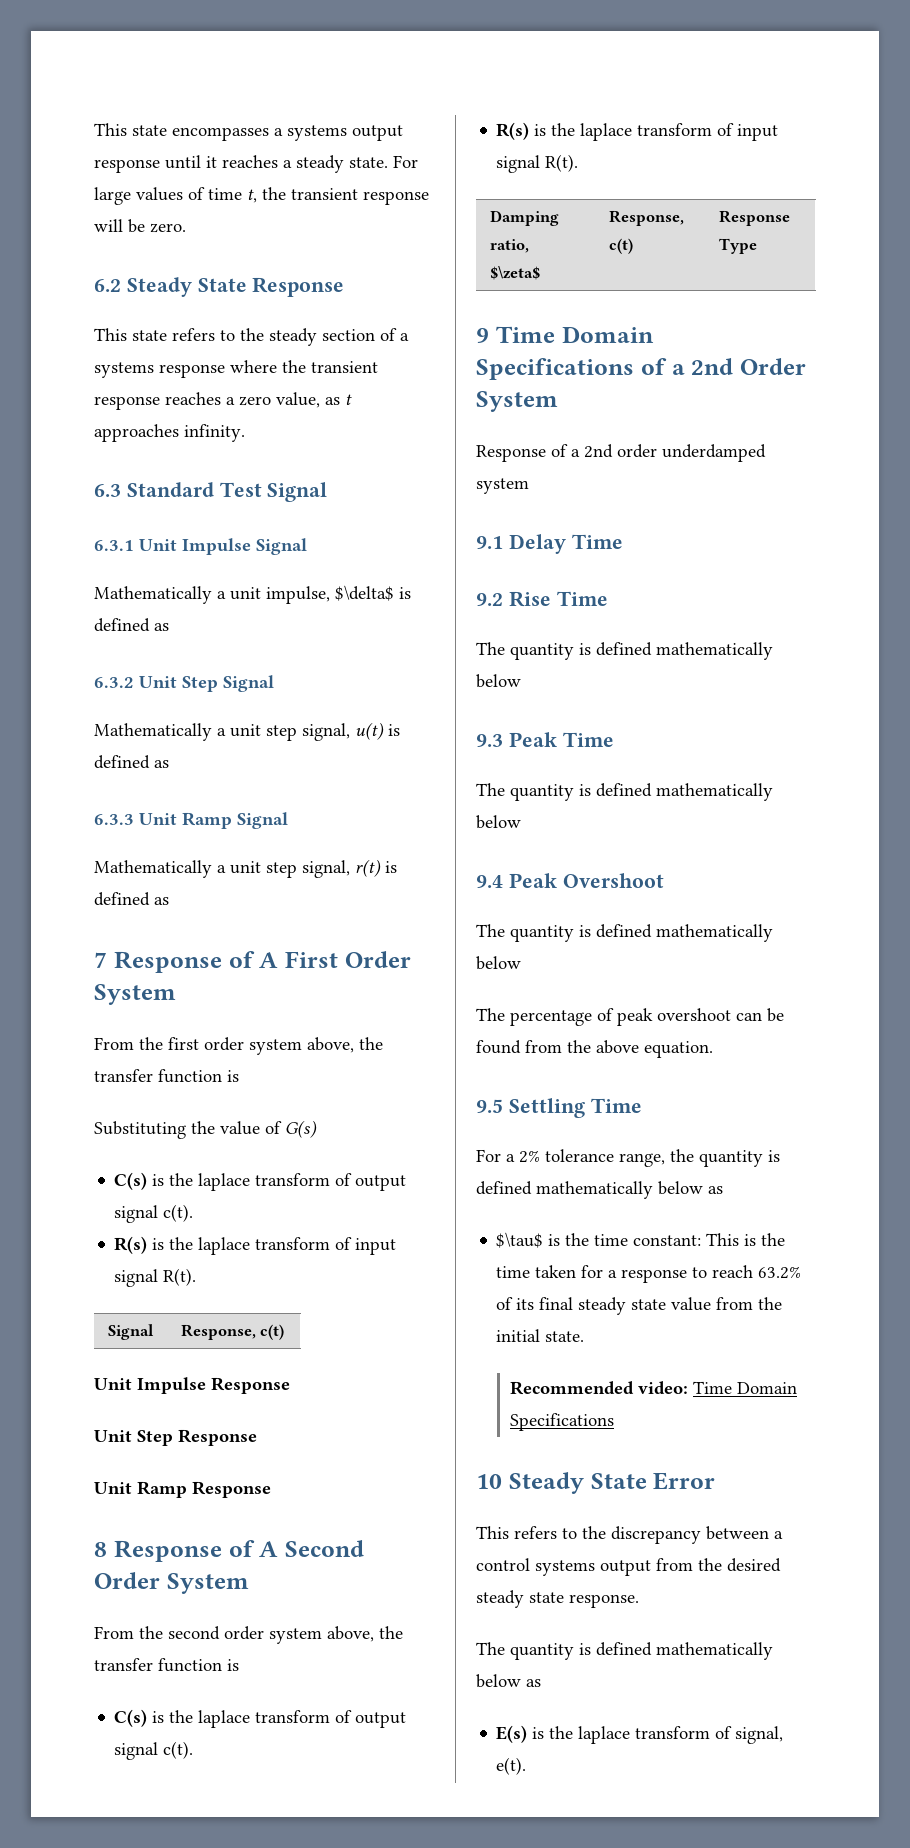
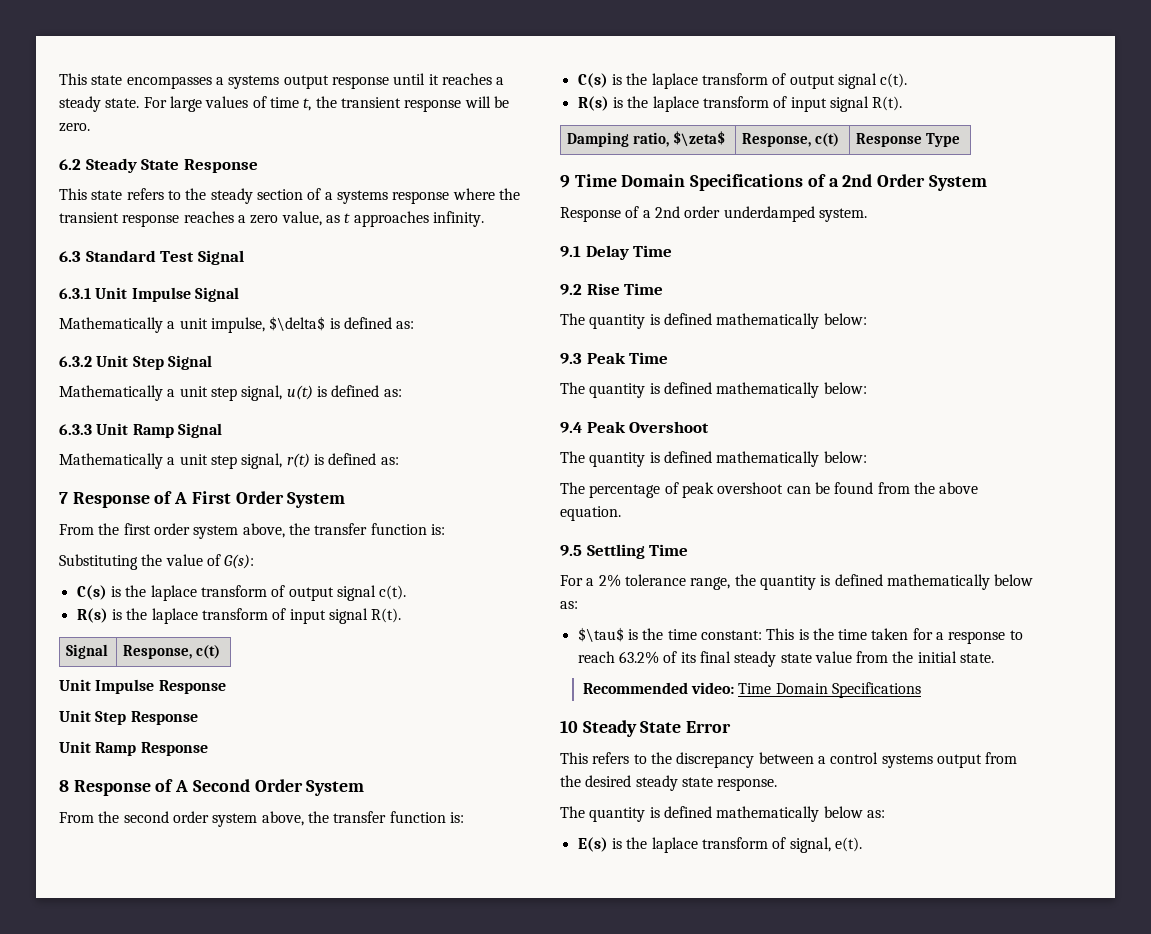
- Mathematically a unit impulse, $\delta$ is defined as
+ Mathematically a unit impulse, $\delta$ is defined as:
- Mathematically a unit step signal, u(t) is defined as
+ Mathematically a unit step signal, u(t) is defined as:
- Mathematically a unit step signal, r(t) is defined as
+ Mathematically a unit step signal, r(t) is defined as:
- From the first order system above, the transfer function is
+ From the first order system above, the transfer function is:
- Substituting the value of G(s)
+ Substituting the value of G(s):
- From the second order system above, the transfer function is
+ From the second order system above, the transfer function is:
- Response of a 2nd order underdamped system
+ Response of a 2nd order underdamped system.
  9.2 Rise Time
- The quantity is defined mathematically below
+ The quantity is defined mathematically below:
  9.3 Peak Time
- The quantity is defined mathematically below
+ The quantity is defined mathematically below:
  9.4 Peak Overshoot
- The quantity is defined mathematically below
+ The quantity is defined mathematically below:
- For a 2% tolerance range, the quantity is defined mathematically below as
+ For a 2% tolerance range, the quantity is defined mathematically below as:
- The quantity is defined mathematically below as
+ The quantity is defined mathematically below as:

